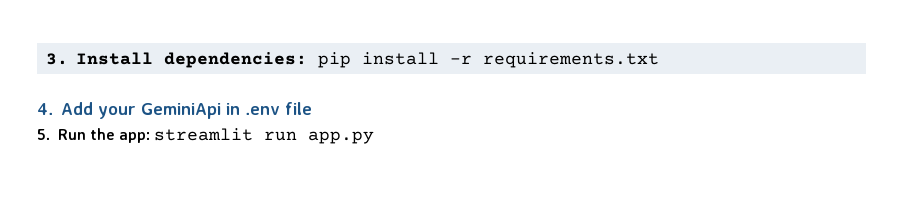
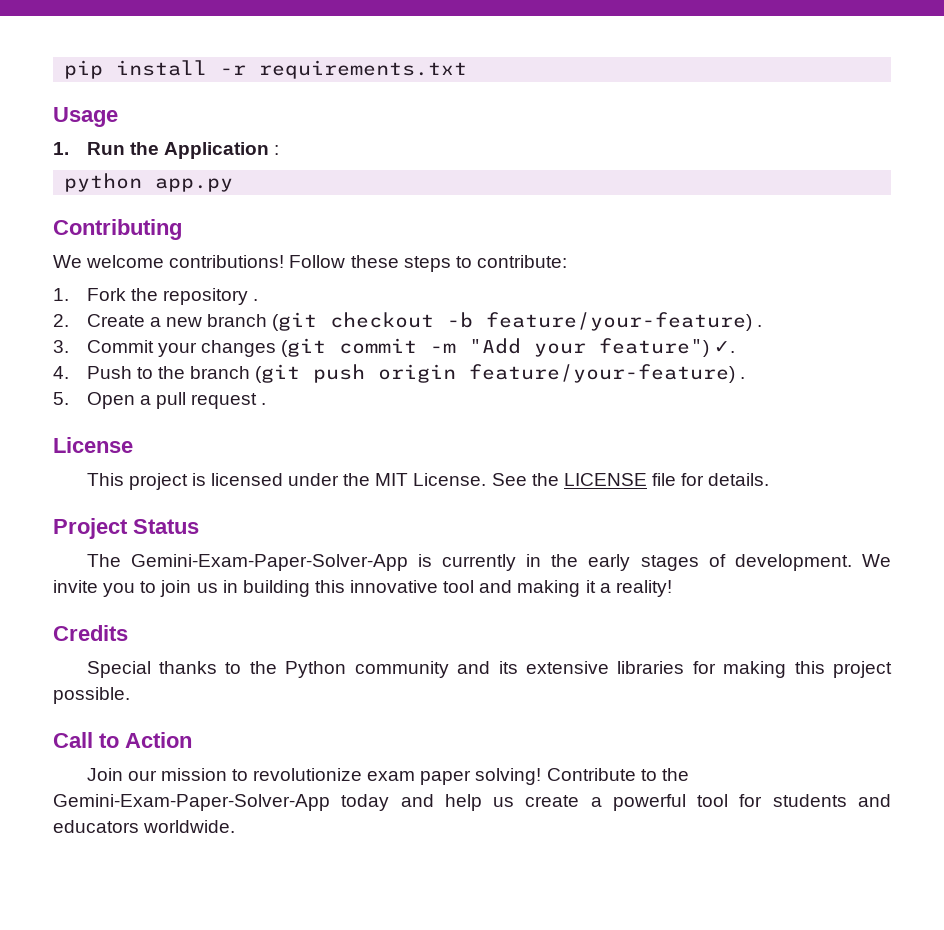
- 3. Install dependencies: pip install -r requirements.txt
+ pip install -r requirements.txt
- 4. Add your GeminiApi in .env file
- 5. Run the app: streamlit run app.py
+ Usage
+ 1. Run the Application :
+ python app.py
+ Contributing
+ We welcome contributions! Follow these steps to contribute:
+ 1. Fork the repository .
+ 2. Create a new branch (git checkout -b feature/your-feature) .
+ 3. Commit your changes (git commit -m "Add your feature") ✓.
+ 4. Push to the branch (git push origin feature/your-feature) .
+ 5. Open a pull request .
+ License
+ This project is licensed under the MIT License. See the LICENSE file for details.
+ Project Status
+ The Gemini-Exam-Paper-Solver-App is currently in the early stages of development. We invite you to join us in building this innovative tool and making it a reality!
+ Credits
+ Special thanks to the Python community and its extensive libraries for making this project possible.
+ Call to Action
+ Join our mission to revolutionize exam paper solving! Contribute to the Gemini-Exam-Paper-Solver-App today and help us create a powerful tool for students and educators worldwide.

